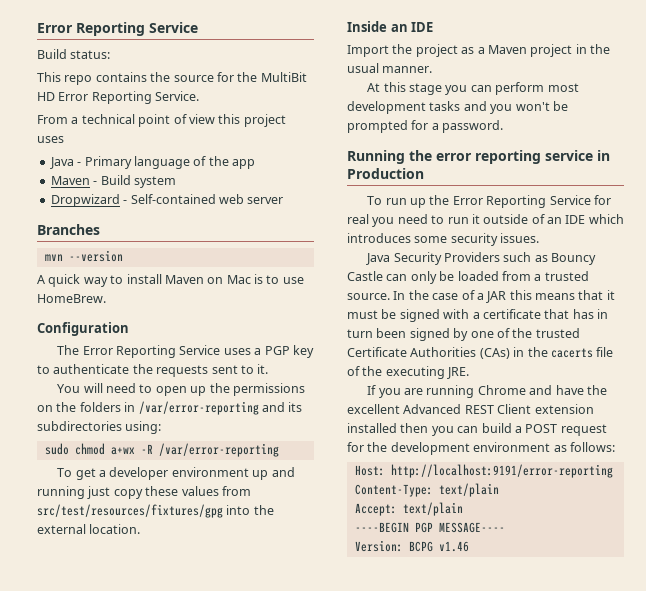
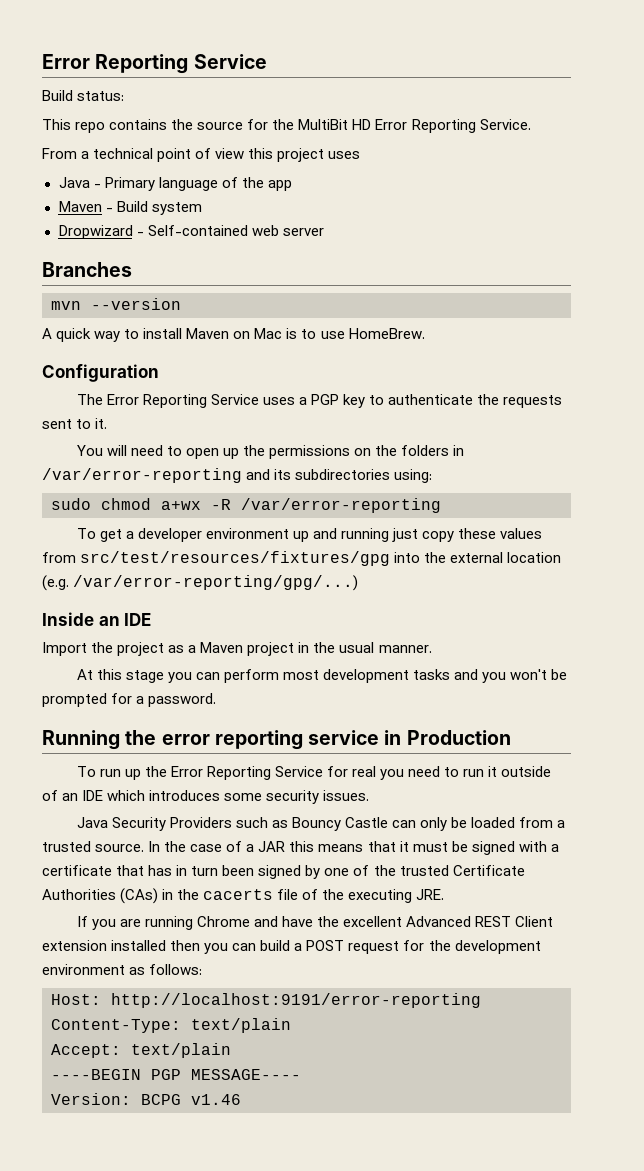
- To get a developer environment up and running just copy these values from src/test/resources/fixtures/gpg into the external location.
+ To get a developer environment up and running just copy these values from src/test/resources/fixtures/gpg into the external location (e.g. /var/error-reporting/gpg/...)

